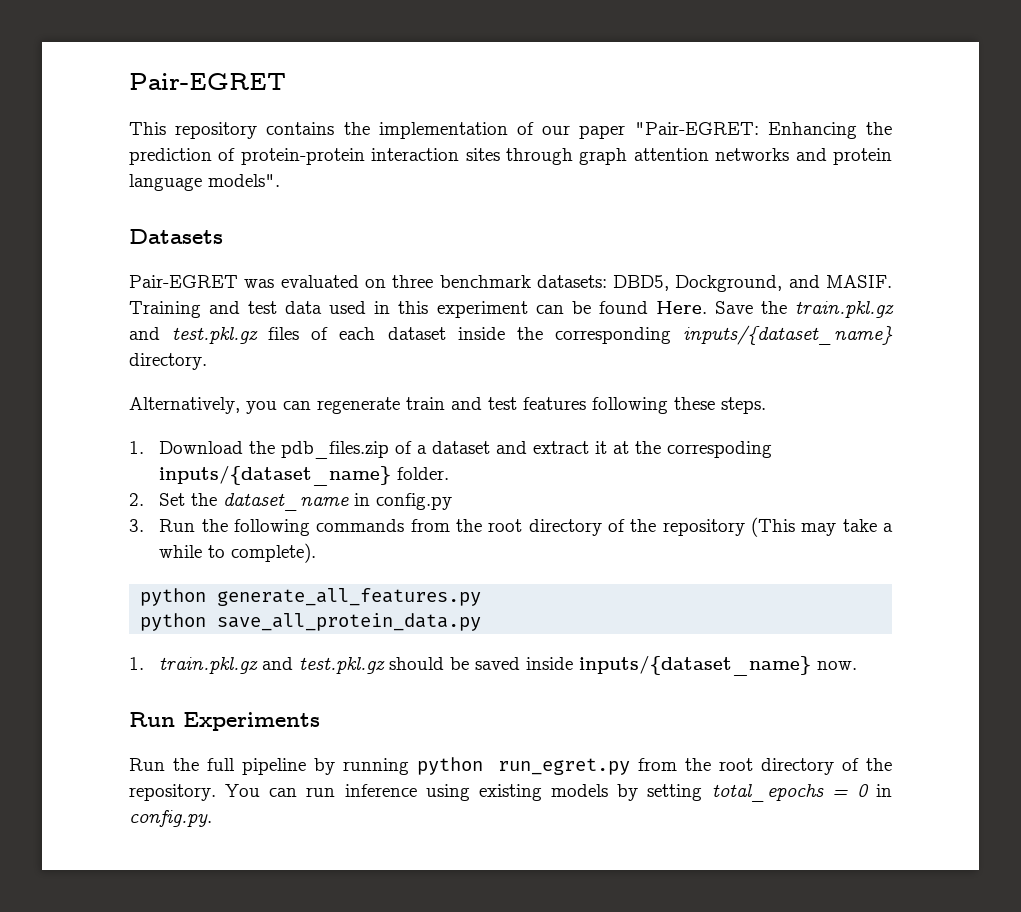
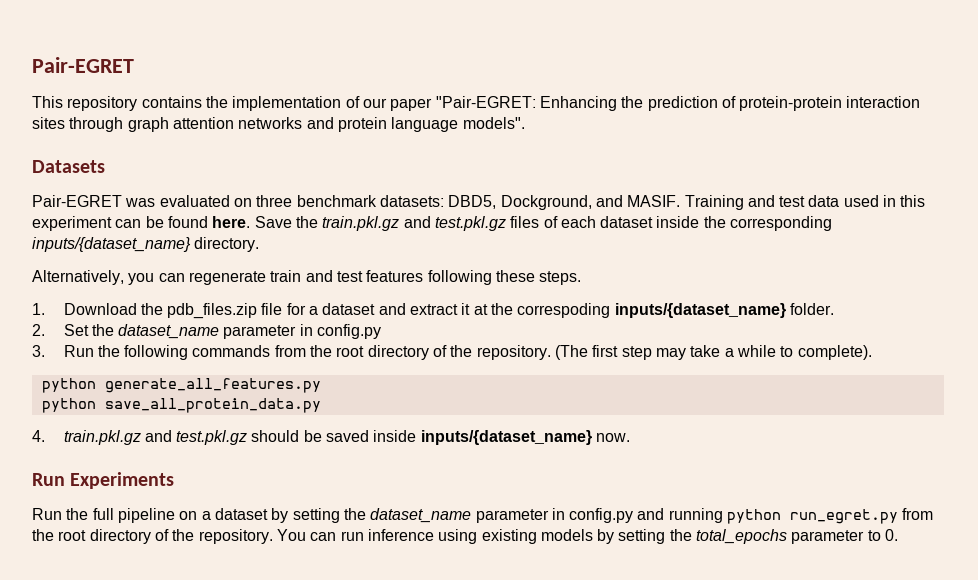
- Training and test data used in this experiment can be found Here.
+ Training and test data used in this experiment can be found here.
- 1. Download the pdb_files.zip of a dataset and extract it at the correspoding inputs/{dataset_name} folder.
+ 1. Download the pdb_files.zip file for a dataset and extract it at the correspoding inputs/{dataset_name} folder.
- 2. Set the dataset_name in config.py
+ 2. Set the dataset_name parameter in config.py
- 3. Run the following commands from the root directory of the repository (This may take a while to complete).
+ 3. Run the following commands from the root directory of the repository. (The first step may take a while to complete).
- 1. train.pkl.gz and test.pkl.gz should be saved inside inputs/{dataset_name} now.
+ 4. train.pkl.gz and test.pkl.gz should be saved inside inputs/{dataset_name} now.
- Run the full pipeline by running python run_egret.py from the root directory of the repository.
+ Run the full pipeline on a dataset by setting the dataset_name parameter in config.py and running python run_egret.py from the root directory of the repository.
- You can run inference using existing models by setting total_epochs = 0 in config.py.
+ You can run inference using existing models by setting the total_epochs parameter to 0.

